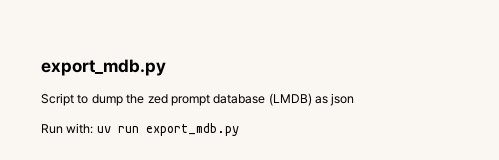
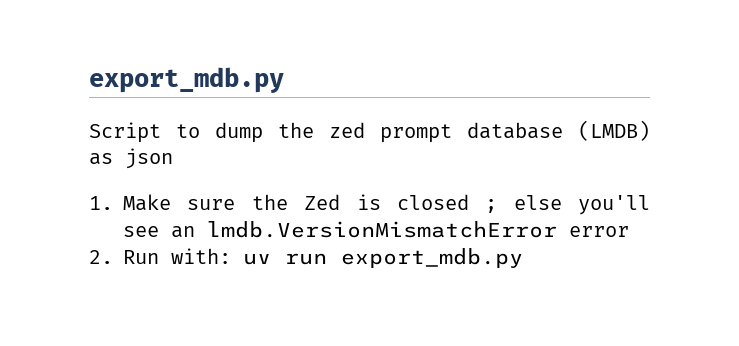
- Run with: uv run export_mdb.py
+ 1. Make sure the Zed is closed ; else you'll see an lmdb.VersionMismatchError error
+ 2. Run with: uv run export_mdb.py

